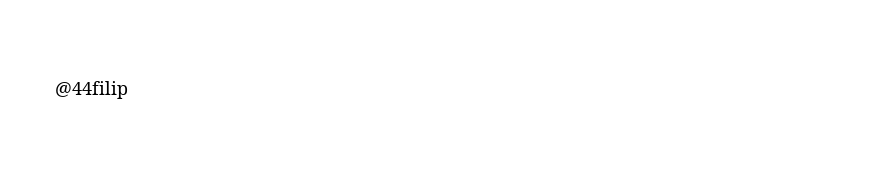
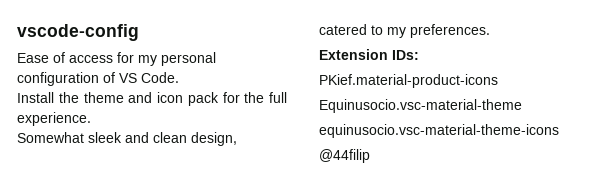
+ vscode-config
+ Ease of access for my personal configuration of VS Code.
+ Install the theme and icon pack for the full experience.
+ Somewhat sleek and clean design, catered to my preferences.
+ Extension IDs:
+ PKief.material-product-icons
+ Equinusocio.vsc-material-theme
+ equinusocio.vsc-material-theme-icons

